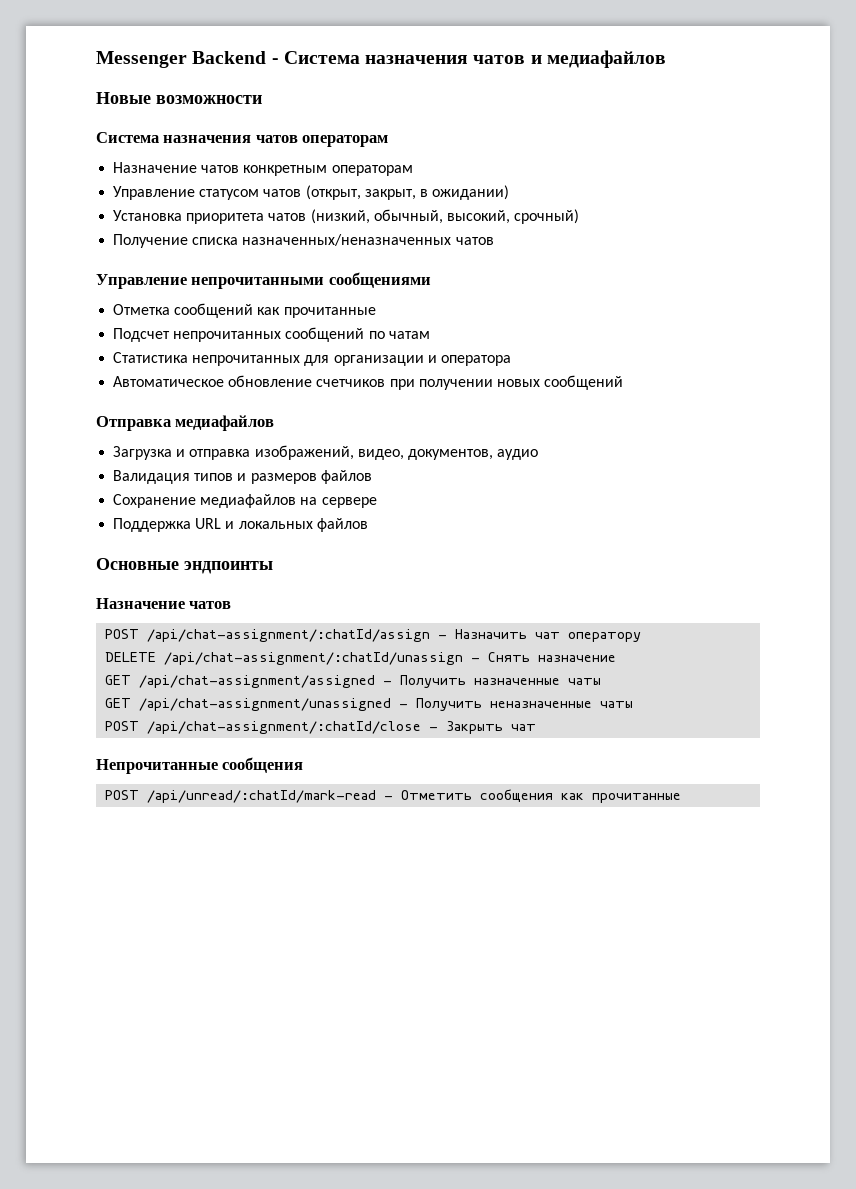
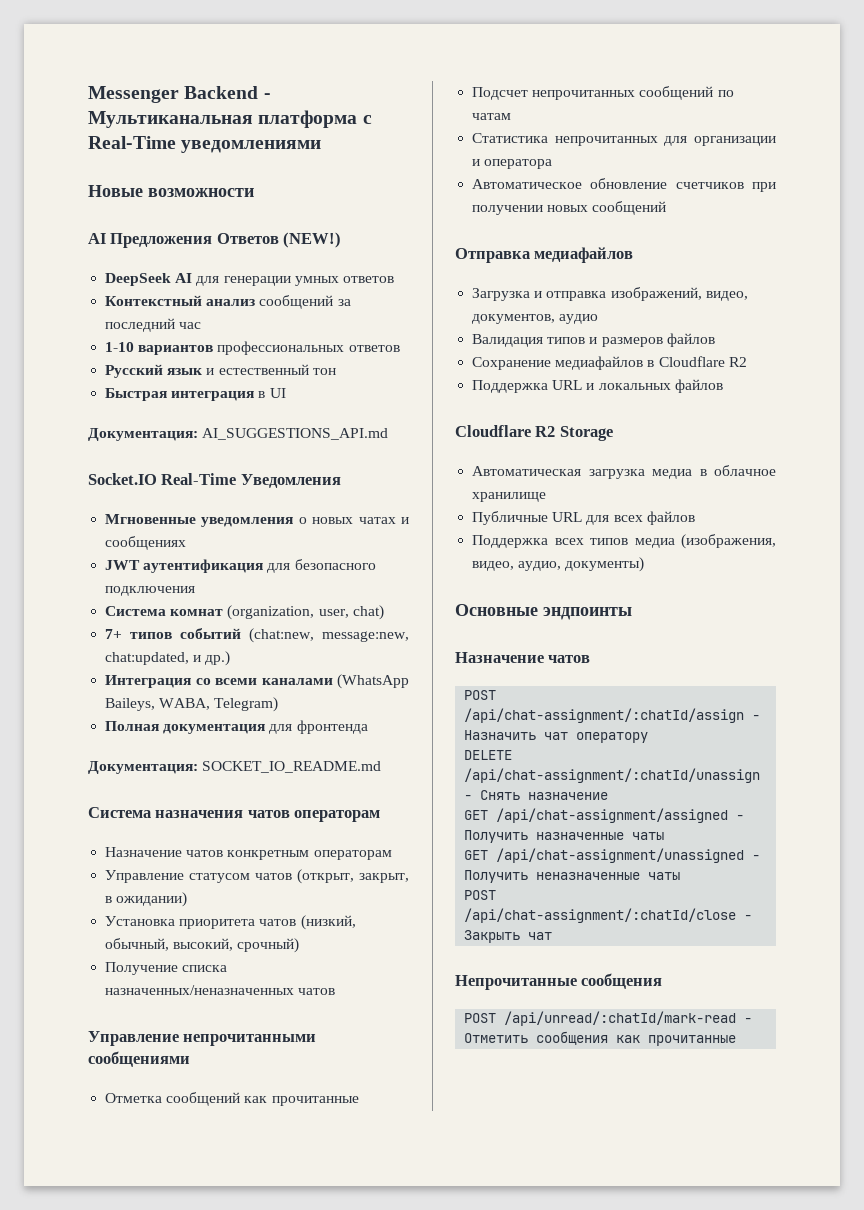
- Messenger Backend - Система назначения чатов и медиафайлов
+ Messenger Backend - Мультиканальная платформа с Real-Time уведомлениями
  Новые возможности
+ AI Предложения Ответов (NEW!)
+ DeepSeek AI для генерации умных ответов
+ Контекстный анализ сообщений за последний час
+ 1-10 вариантов профессиональных ответов
+ Русский язык и естественный тон
+ Быстрая интеграция в UI
+ Документация: AI_SUGGESTIONS_API.md
+ Socket.IO Real-Time Уведомления
+ Мгновенные уведомления о новых чатах и сообщениях
+ JWT аутентификация для безопасного подключения
+ Система комнат (organization, user, chat)
+ 7+ типов событий (chat:new, message:new, chat:updated, и др.)
+ Интеграция со всеми каналами (WhatsApp Baileys, WABA, Telegram)
+ Полная документация для фронтенда
+ Документация: SOCKET_IO_README.md
- Сохранение медиафайлов на сервере
+ Сохранение медиафайлов в Cloudflare R2
+ Cloudflare R2 Storage
+ Автоматическая загрузка медиа в облачное хранилище
+ Публичные URL для всех файлов
+ Поддержка всех типов медиа (изображения, видео, аудио, документы)

